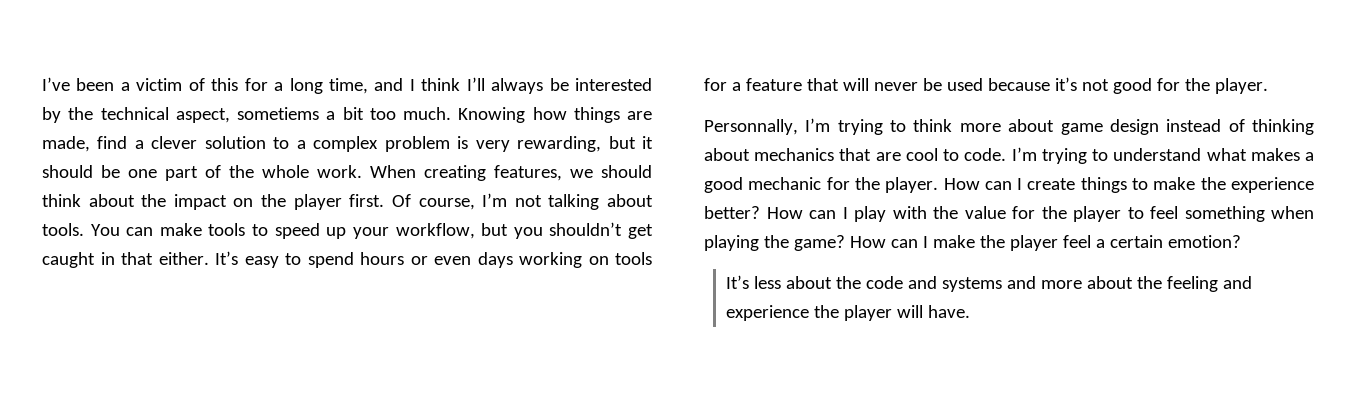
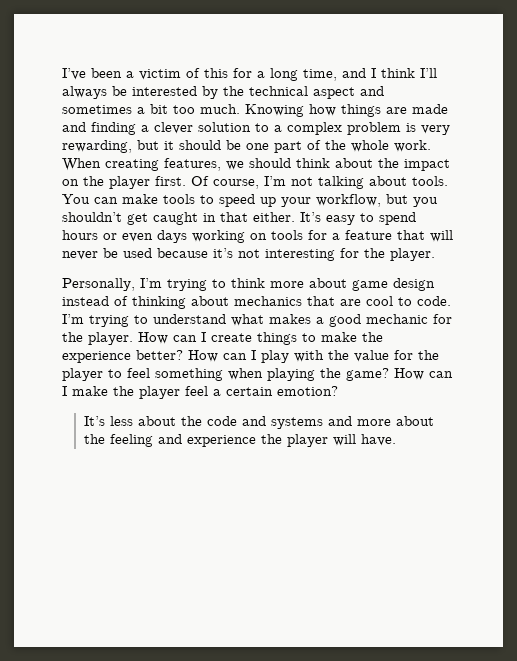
- I’ve been a victim of this for a long time, and I think I’ll always be interested by the technical aspect, sometiems a bit too much.
+ I’ve been a victim of this for a long time, and I think I’ll always be interested by the technical aspect and sometimes a bit too much.
- Knowing how things are made, find a clever solution to a complex problem is very rewarding, but it should be one part of the whole work.
+ Knowing how things are made and finding a clever solution to a complex problem is very rewarding, but it should be one part of the whole work.
- It’s easy to spend hours or even days working on tools for a feature that will never be used because it’s not good for the player.
+ It’s easy to spend hours or even days working on tools for a feature that will never be used because it’s not interesting for the player.
- Personnally, I’m trying to think more about game design instead of thinking about mechanics that are cool to code.
+ Personally, I’m trying to think more about game design instead of thinking about mechanics that are cool to code.

